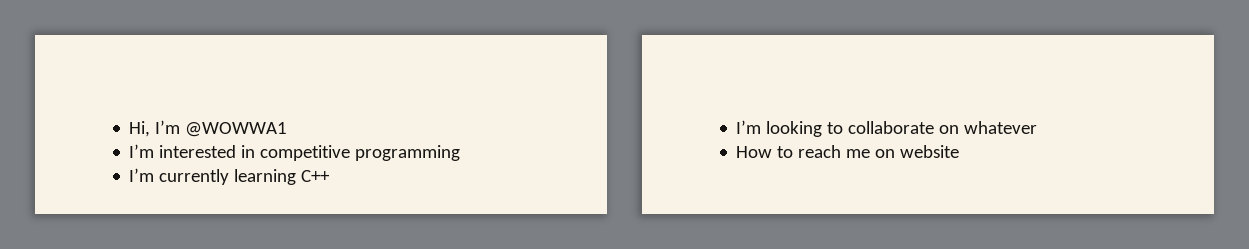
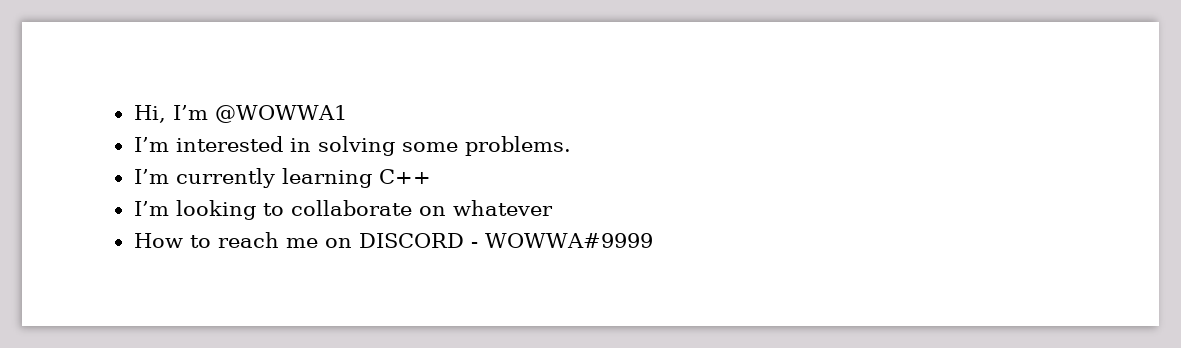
- I’m interested in competitive programming
+ I’m interested in solving some problems.
- How to reach me on website
+ How to reach me on DISCORD - WOWWA#9999

